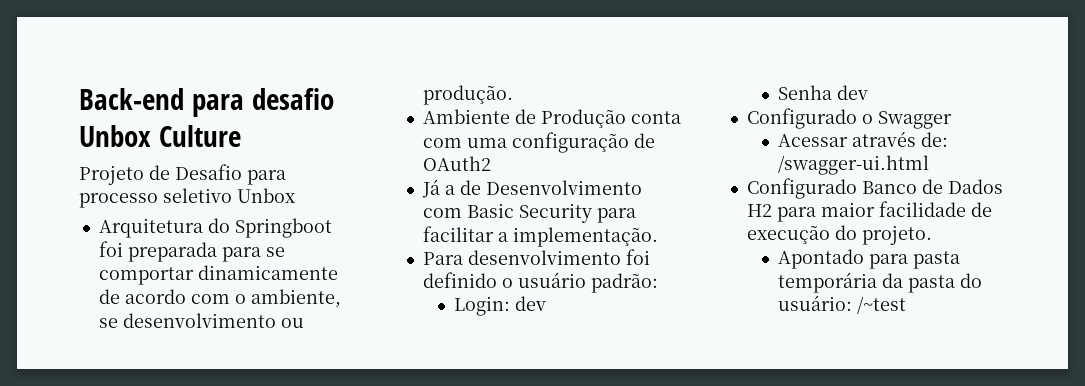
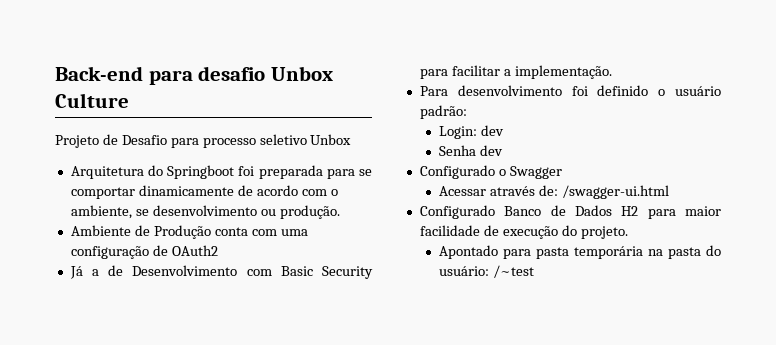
- Apontado para pasta temporária da pasta do usuário: /~test
+ Apontado para pasta temporária na pasta do usuário: /~test

